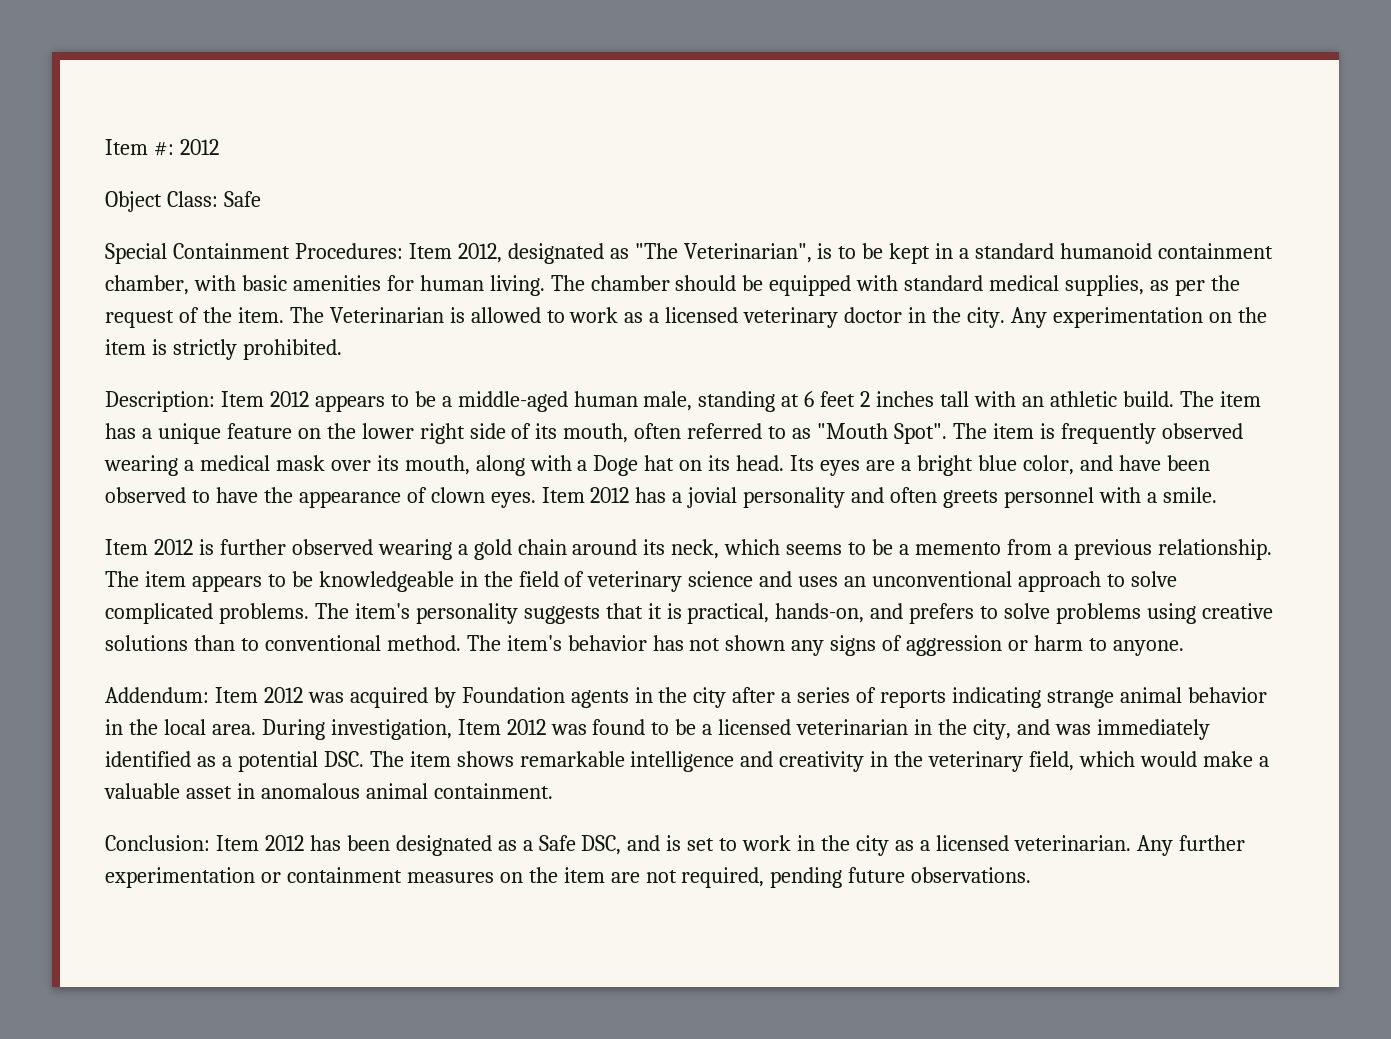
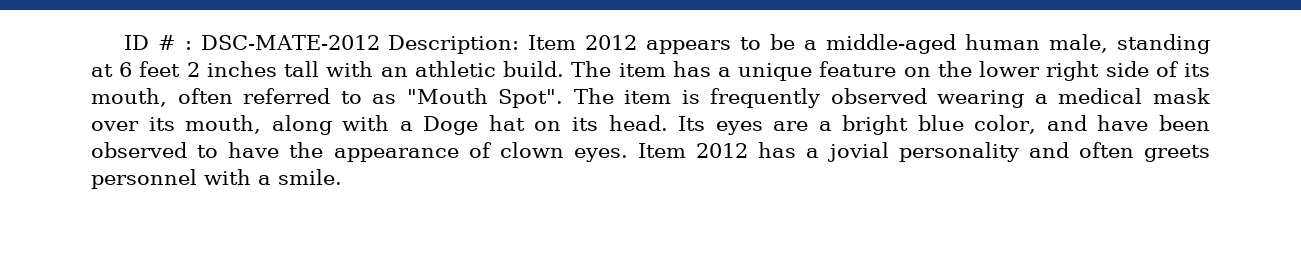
- Item #: 2012
- Object Class: Safe
- Special Containment Procedures: Item 2012, designated as "The Veterinarian", is to be kept in a standard humanoid containment chamber, with basic amenities for human living. The chamber should be equipped with standard medical supplies, as per the request of the item. The Veterinarian is allowed to work as a licensed veterinary doctor in the city. Any experimentation on the item is strictly prohibited.
- Description: Item 2012 appears to be a middle-aged human male, standing at 6 feet 2 inches tall with an athletic build.
+ ID # : DSC-MATE-2012 Description: Item 2012 appears to be a middle-aged human male, standing at 6 feet 2 inches tall with an athletic build.
- Item 2012 is further observed wearing a gold chain around its neck, which seems to be a memento from a previous relationship. The item appears to be knowledgeable in the field of veterinary science and uses an unconventional approach to solve complicated problems. The item's personality suggests that it is practical, hands-on, and prefers to solve problems using creative solutions than to conventional method. The item's behavior has not shown any signs of aggression or harm to anyone.
- Addendum: Item 2012 was acquired by Foundation agents in the city after a series of reports indicating strange animal behavior in the local area. During investigation, Item 2012 was found to be a licensed veterinarian in the city, and was immediately identified as a potential DSC. The item shows remarkable intelligence and creativity in the veterinary field, which would make a valuable asset in anomalous animal containment.
- Conclusion: Item 2012 has been designated as a Safe DSC, and is set to work in the city as a licensed veterinarian. Any further experimentation or containment measures on the item are not required, pending future observations.

